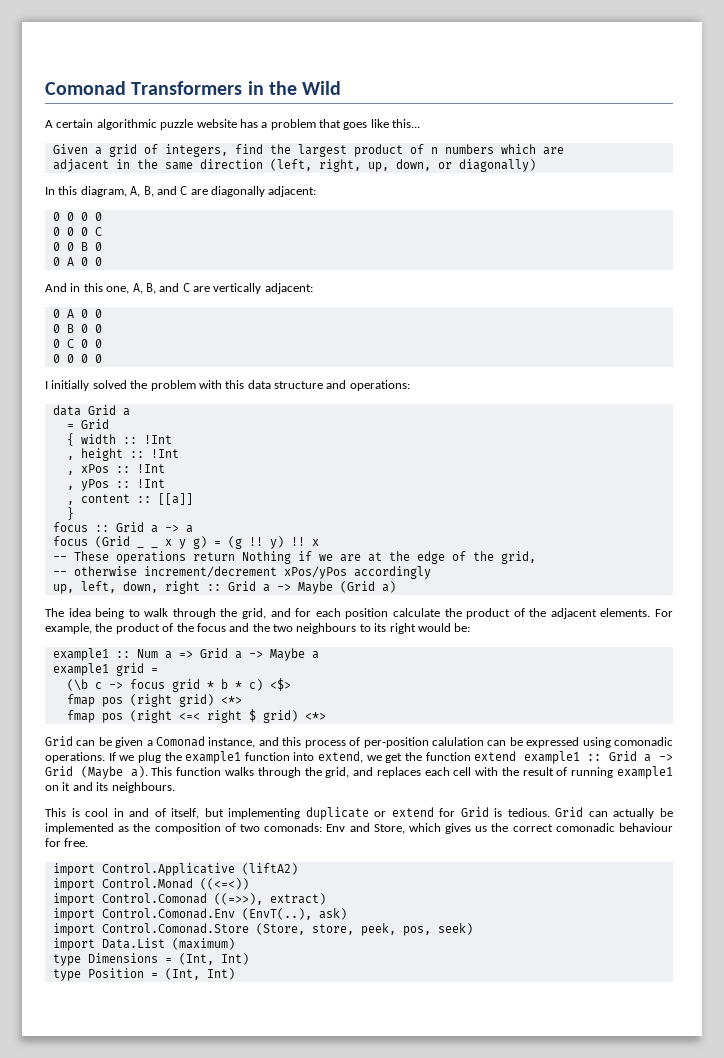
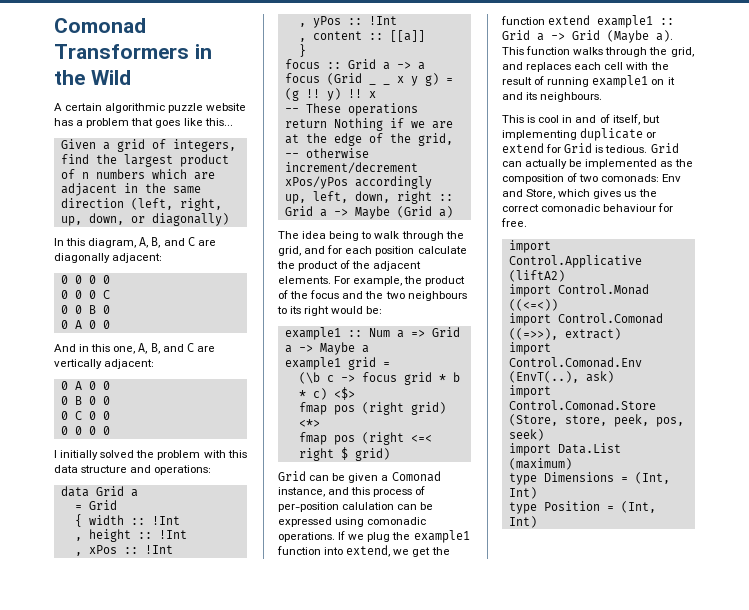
- fmap pos (right <=< right $ grid) <*>
+ fmap pos (right <=< right $ grid)

